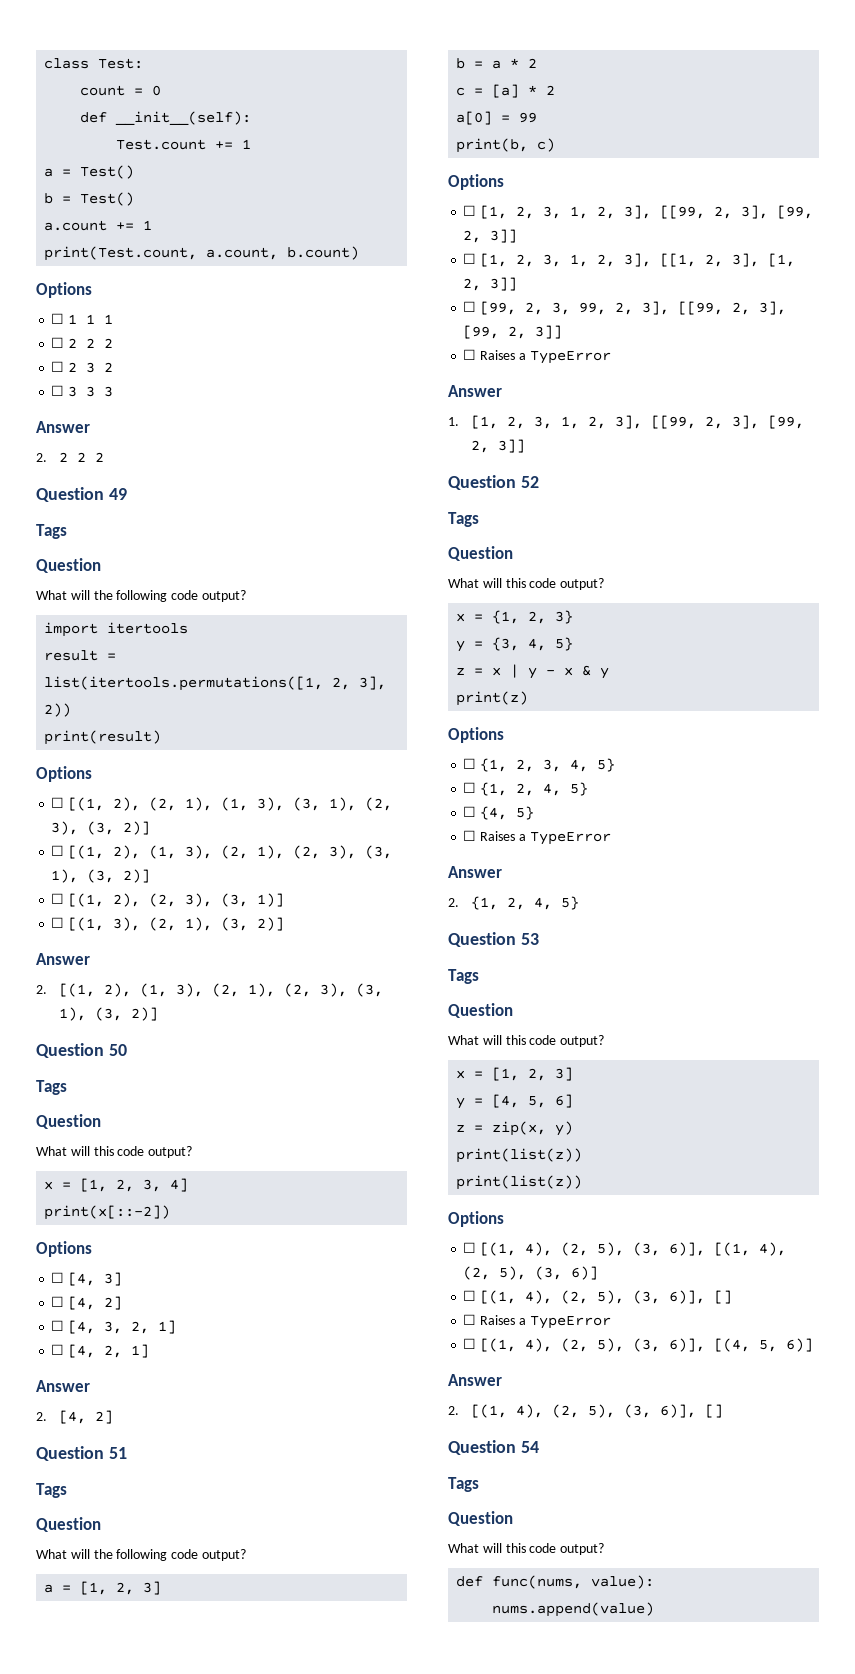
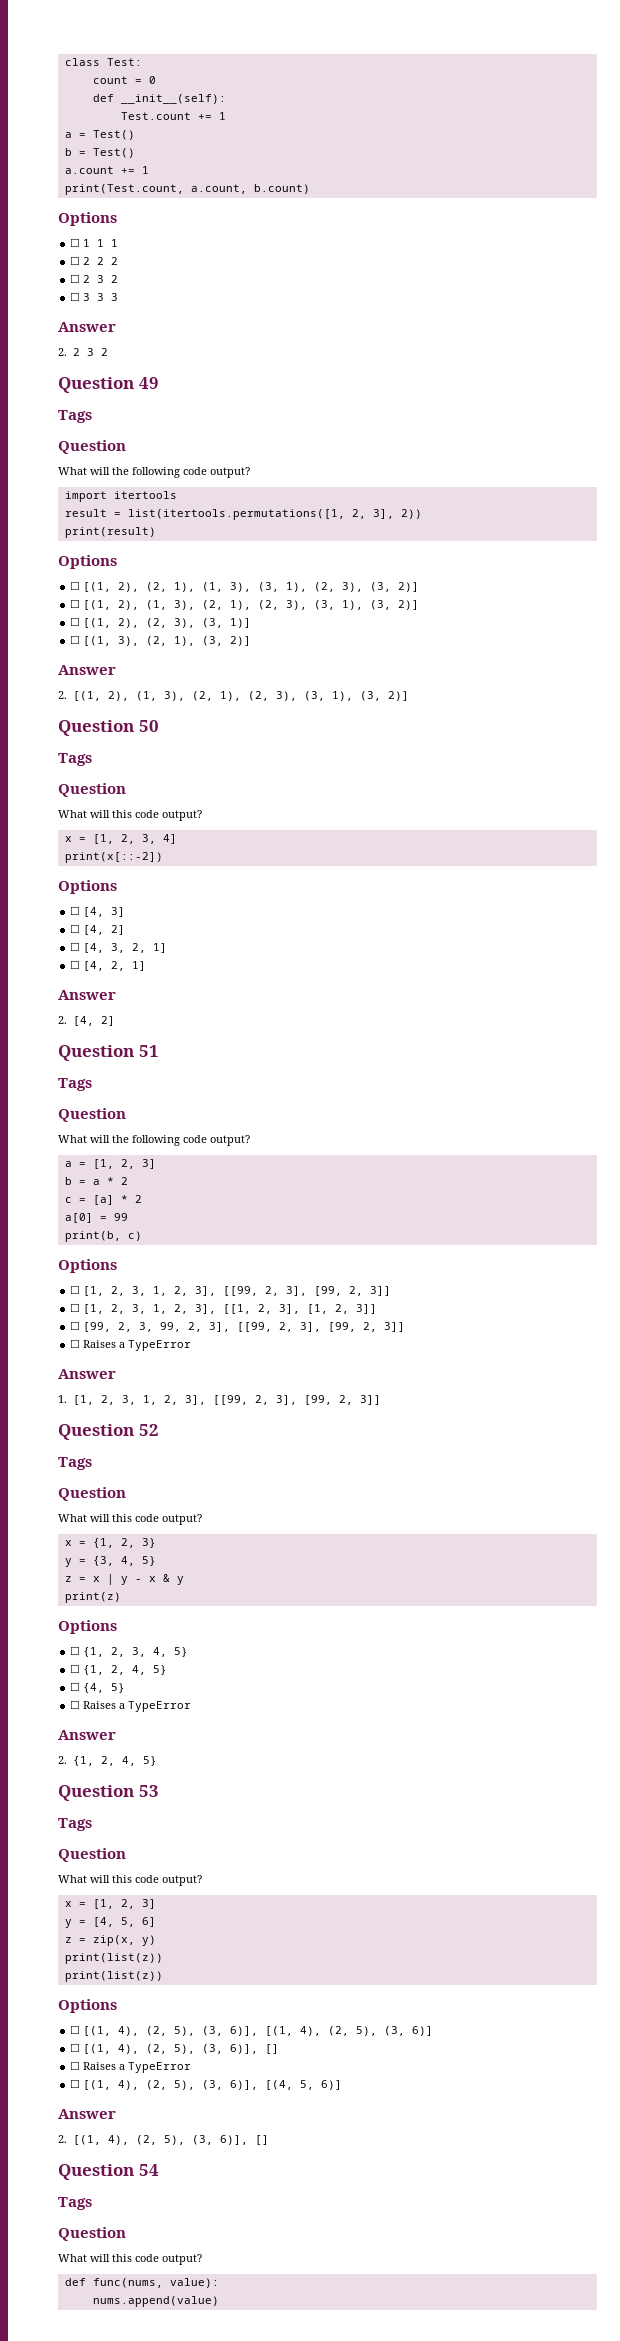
- 2. 2 2 2
+ 2. 2 3 2

